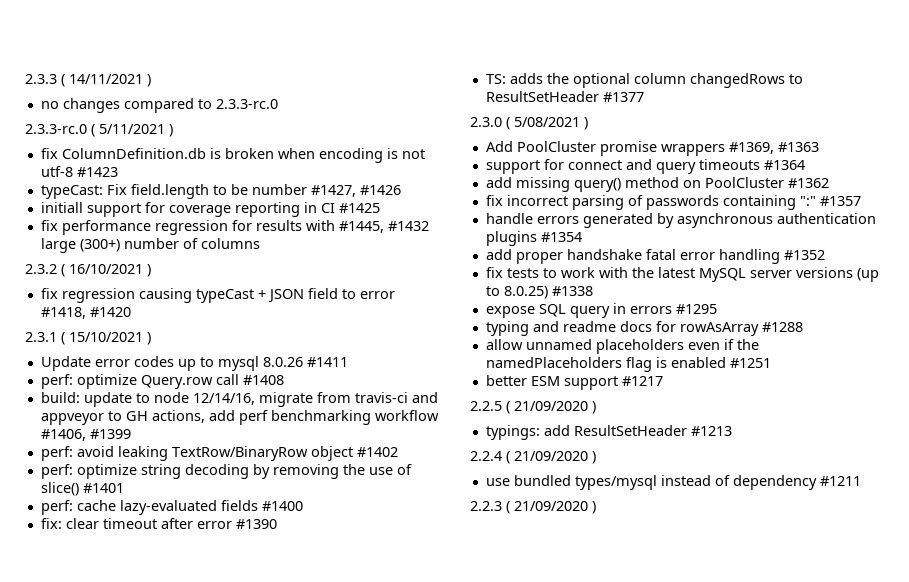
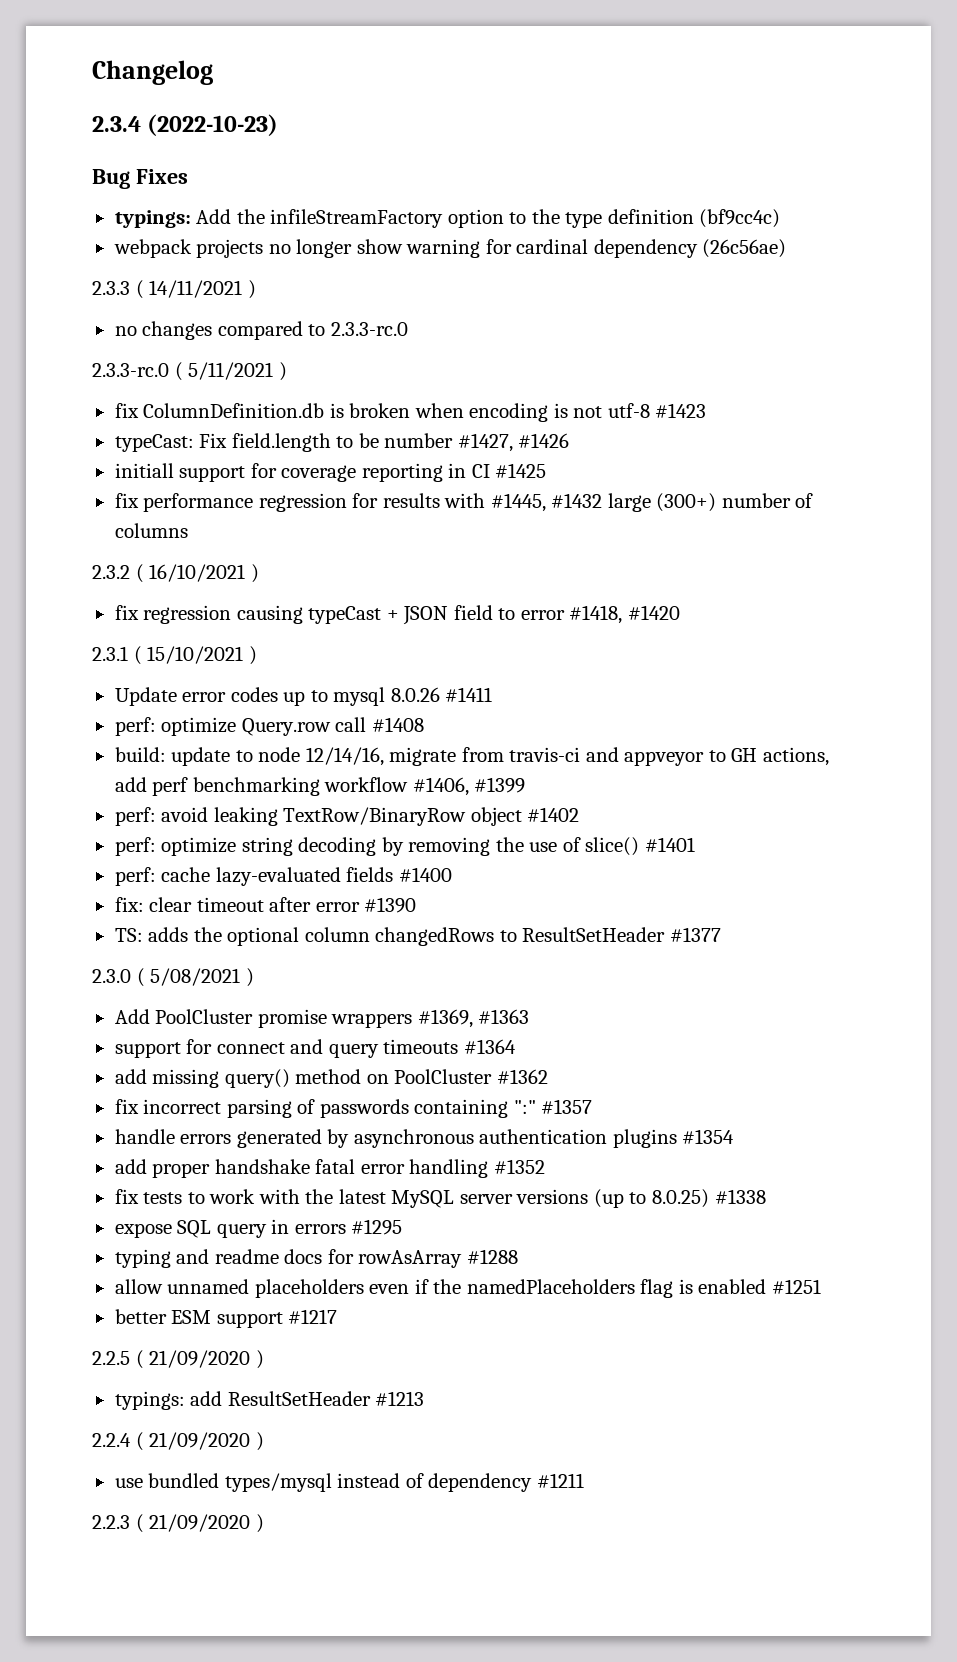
+ Changelog
+ 2.3.4 (2022-10-23)
+ Bug Fixes
+ typings: Add the infileStreamFactory option to the type definition (bf9cc4c)
+ webpack projects no longer show warning for cardinal dependency (26c56ae)

